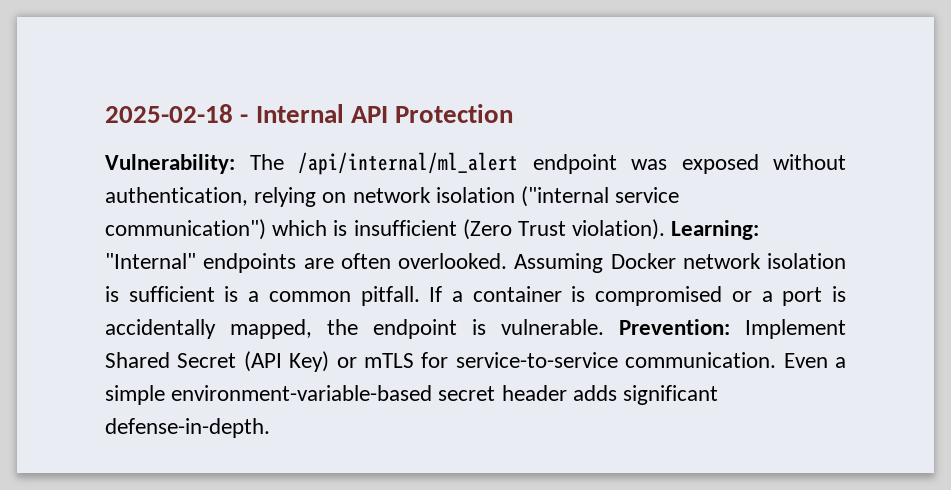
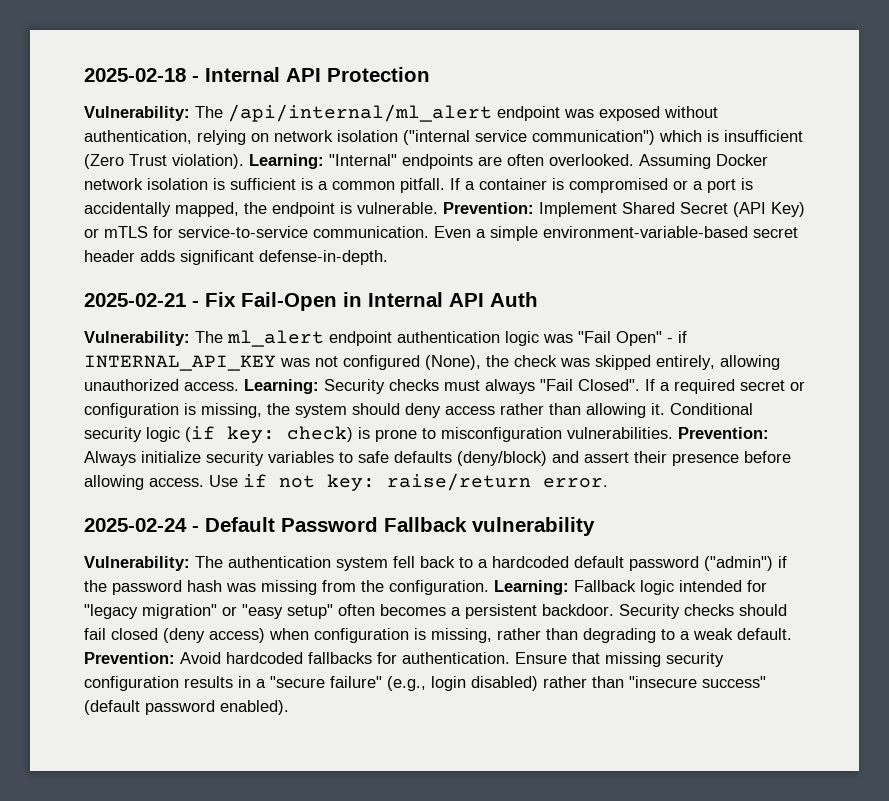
+ 2025-02-21 - Fix Fail-Open in Internal API Auth
+ Vulnerability: The ml_alert endpoint authentication logic was "Fail Open" - if INTERNAL_API_KEY was not configured (None), the check was skipped entirely, allowing unauthorized access. Learning: Security checks must always "Fail Closed". If a required secret or configuration is missing, the system should deny access rather than allowing it. Conditional security logic (if key: check) is prone to misconfiguration vulnerabilities. Prevention: Always initialize security variables to safe defaults (deny/block) and assert their presence before allowing access. Use if not key: raise/return error.
+ 2025-02-24 - Default Password Fallback vulnerability
+ Vulnerability: The authentication system fell back to a hardcoded default password ("admin") if the password hash was missing from the configuration. Learning: Fallback logic intended for "legacy migration" or "easy setup" often becomes a persistent backdoor. Security checks should fail closed (deny access) when configuration is missing, rather than degrading to a weak default. Prevention: Avoid hardcoded fallbacks for authentication. Ensure that missing security configuration results in a "secure failure" (e.g., login disabled) rather than "insecure success" (default password enabled).

